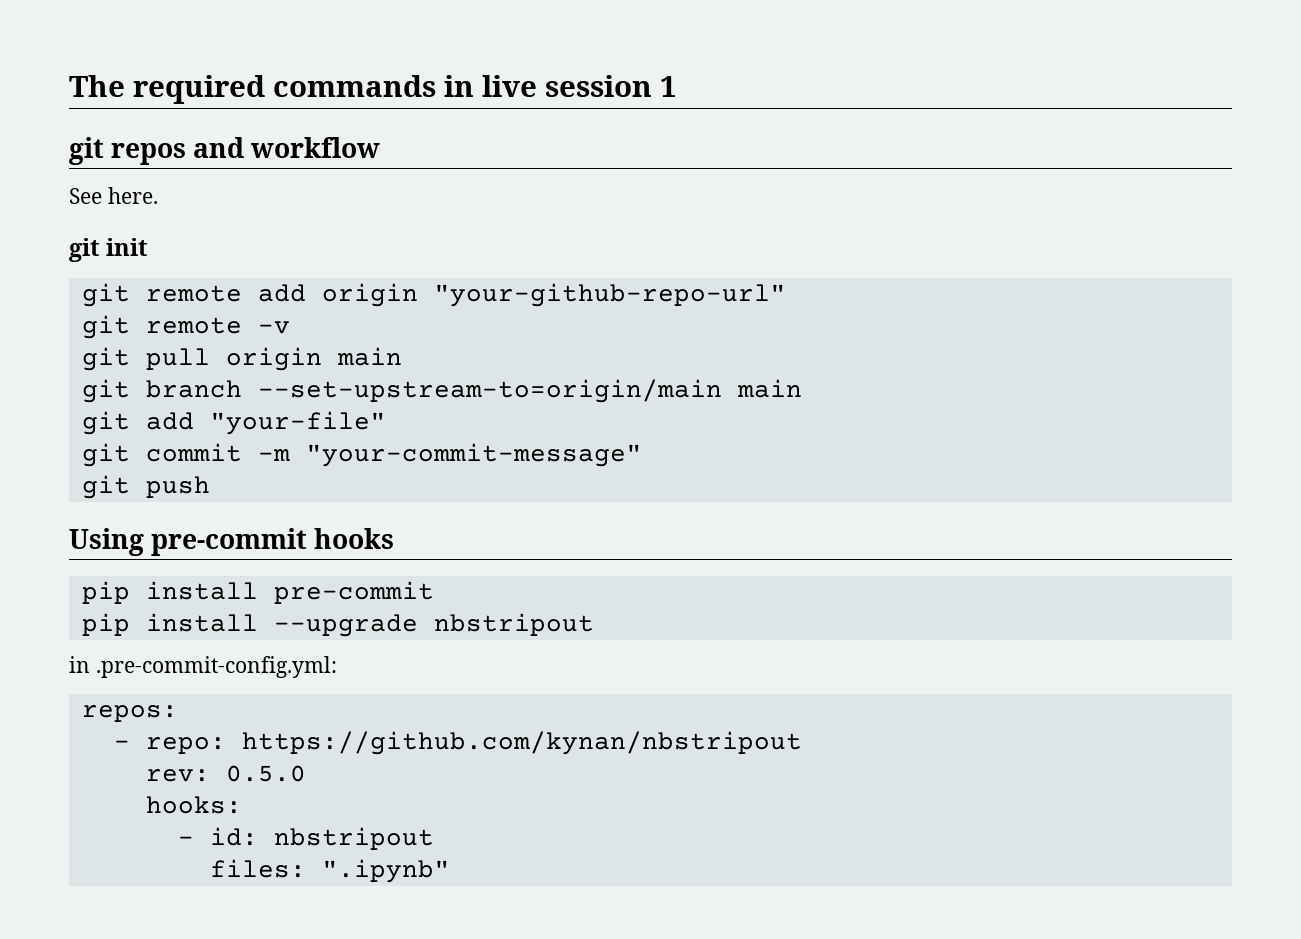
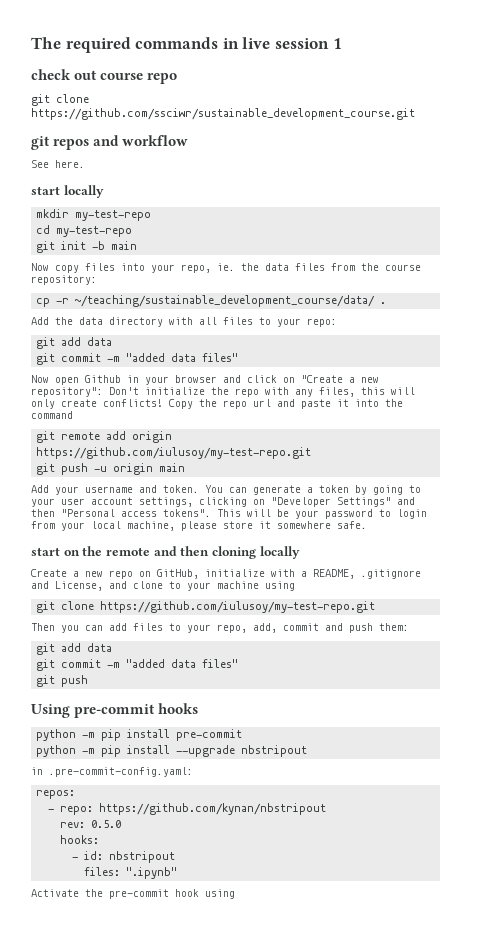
+ check out course repo
+ git clone https://github.com/ssciwr/sustainable_development_course.git
- git init
+ start locally
+ mkdir my-test-repo
+ cd my-test-repo
+ git init -b main
+ Now copy files into your repo, ie. the data files from the course repository:
+ cp -r ~/teaching/sustainable_development_course/data/ .
+ Add the data directory with all files to your repo:
+ git add data
+ git commit -m "added data files"
+ Now open Github in your browser and click on "Create a new repository": Don't initialize the repo with any files, this will only create conflicts! Copy the repo url and paste it into the command
- git remote add origin "your-github-repo-url"
- git remote -v
- git pull origin main
- git branch --set-upstream-to=origin/main main
- git add "your-file"
- git commit -m "your-commit-message"
+ git remote add origin https://github.com/iulusoy/my-test-repo.git
+ git push -u origin main
+ Add your username and token. You can generate a token by going to your user account settings, clicking on "Developer Settings" and then "Personal access tokens". This will be your password to login from your local machine, please store it somewhere safe.
+ start on the remote and then cloning locally
+ Create a new repo on GitHub, initialize with a README, .gitignore and License, and clone to your machine using
+ git clone https://github.com/iulusoy/my-test-repo.git
+ Then you can add files to your repo, add, commit and push them:
+ git add data
+ git commit -m "added data files"
- pip install pre-commit
+ python -m pip install pre-commit
- pip install --upgrade nbstripout
+ python -m pip install --upgrade nbstripout
- in .pre-commit-config.yml:
+ in .pre-commit-config.yaml:
+ Activate the pre-commit hook using

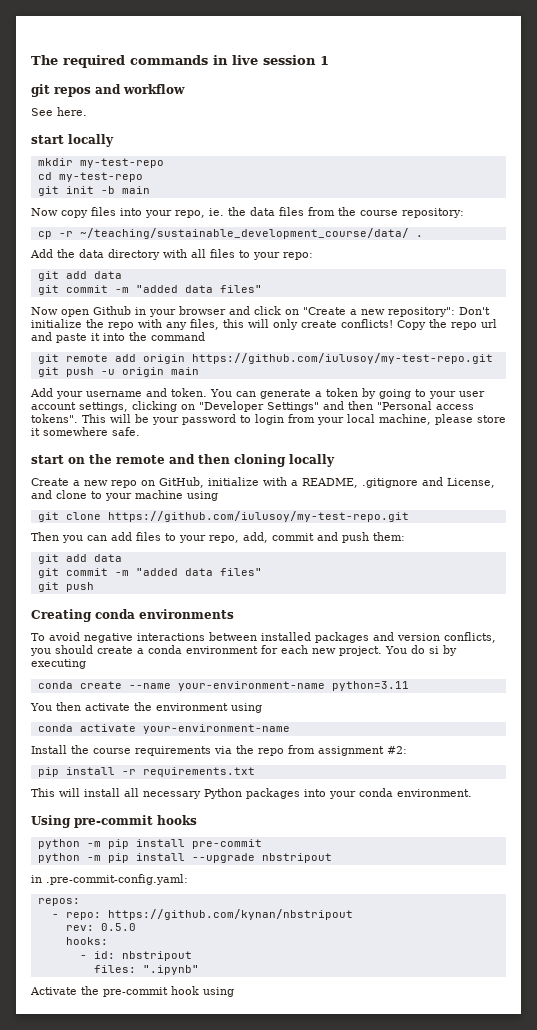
- check out course repo
- git clone https://github.com/ssciwr/sustainable_development_course.git
+ Creating conda environments
+ To avoid negative interactions between installed packages and version conflicts, you should create a conda environment for each new project. You do si by executing
+ conda create --name your-environment-name python=3.11
+ You then activate the environment using
+ conda activate your-environment-name
+ Install the course requirements via the repo from assignment #2:
+ pip install -r requirements.txt
+ This will install all necessary Python packages into your conda environment.

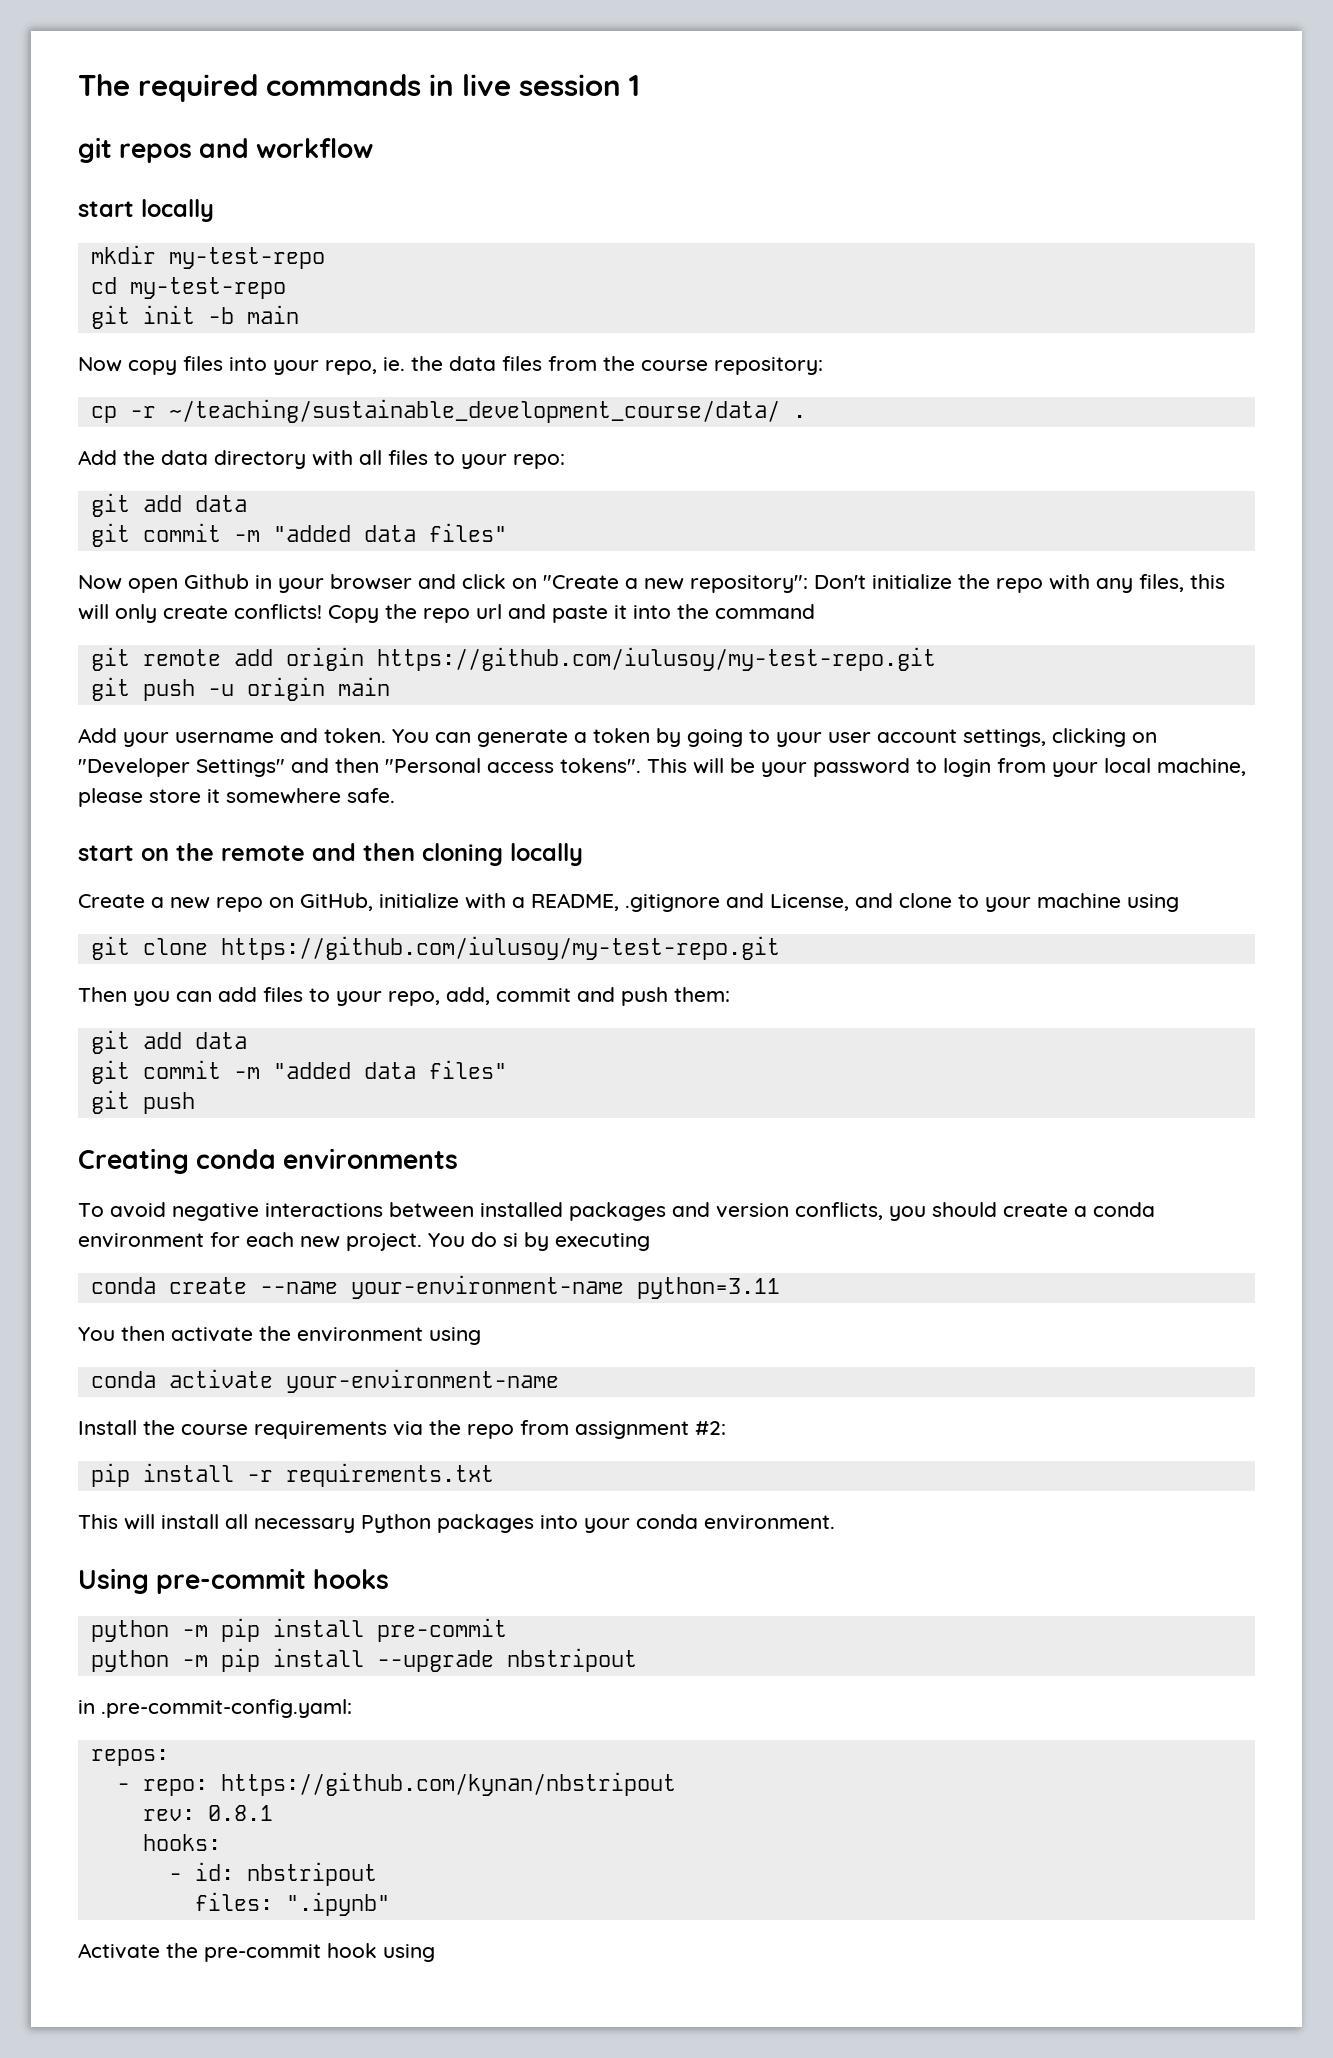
- See here.
- rev: 0.5.0
+ rev: 0.8.1

